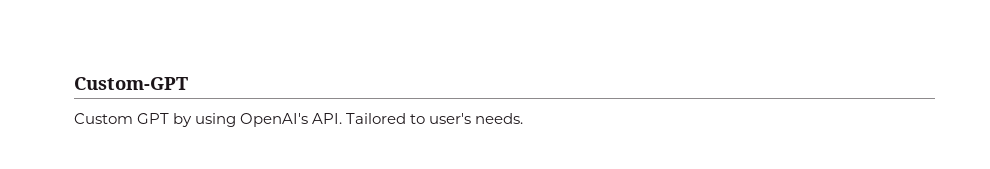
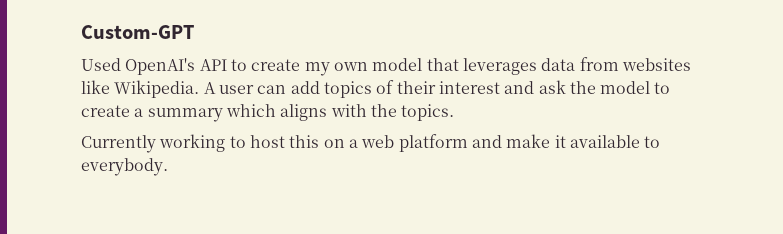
- Custom GPT by using OpenAI's API. Tailored to user's needs.
+ Used OpenAI's API to create my own model that leverages data from websites like Wikipedia. A user can add topics of their interest and ask the model to create a summary which aligns with the topics.
+ Currently working to host this on a web platform and make it available to everybody.

